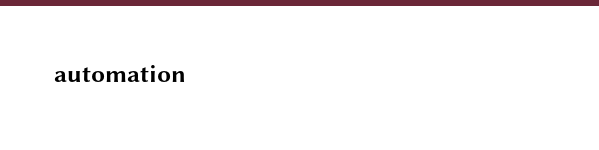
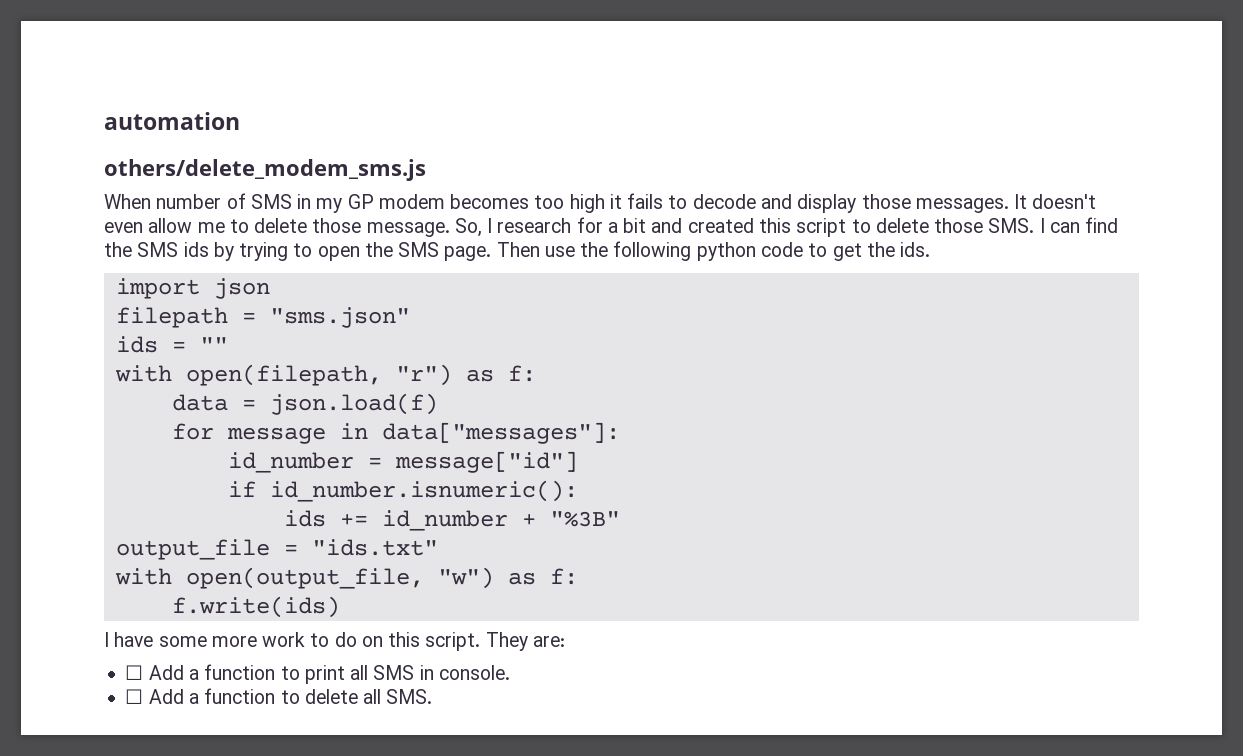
+ others/delete_modem_sms.js
+ When number of SMS in my GP modem becomes too high it fails to decode and display those messages. It doesn't even allow me to delete those message. So, I research for a bit and created this script to delete those SMS. I can find the SMS ids by trying to open the SMS page. Then use the following python code to get the ids.
+ import json
+ filepath = "sms.json"
+ ids = ""
+ with open(filepath, "r") as f:
+ data = json.load(f)
+ for message in data["messages"]:
+ id_number = message["id"]
+ if id_number.isnumeric():
+ ids += id_number + "%3B"
+ output_file = "ids.txt"
+ with open(output_file, "w") as f:
+ f.write(ids)
+ I have some more work to do on this script. They are:
+ ☐ Add a function to print all SMS in console.
+ ☐ Add a function to delete all SMS.

